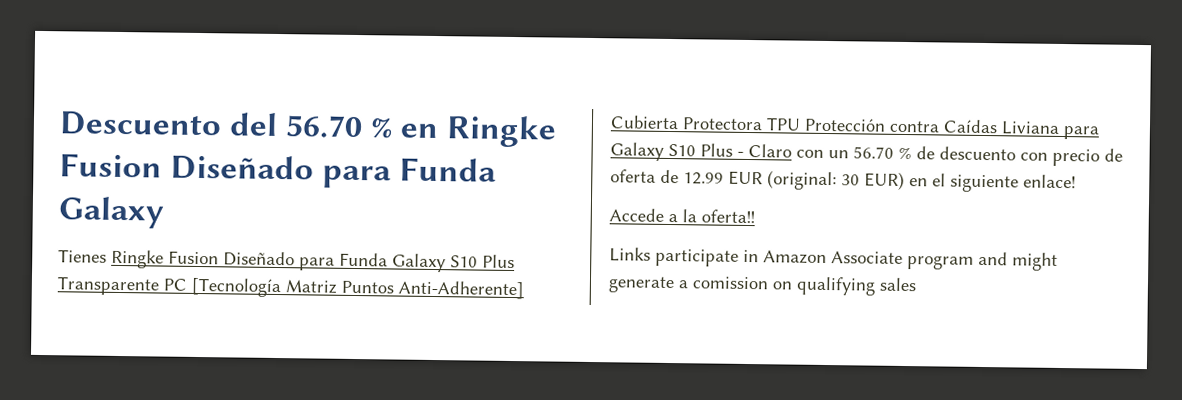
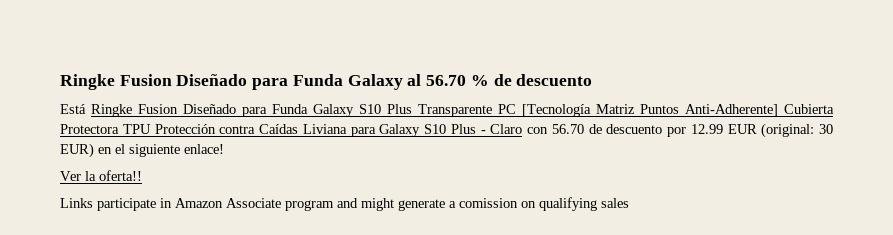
- Descuento del 56.70 % en Ringke Fusion Diseñado para Funda Galaxy
- Tienes Ringke Fusion Diseñado para Funda Galaxy S10 Plus Transparente PC [Tecnología Matriz Puntos Anti-Adherente] Cubierta Protectora TPU Protección contra Caídas Liviana para Galaxy S10 Plus - Claro con un 56.70 % de descuento con precio de oferta de 12.99 EUR (original: 30 EUR) en el siguiente enlace!
+ Ringke Fusion Diseñado para Funda Galaxy al 56.70 % de descuento
+ Está Ringke Fusion Diseñado para Funda Galaxy S10 Plus Transparente PC [Tecnología Matriz Puntos Anti-Adherente] Cubierta Protectora TPU Protección contra Caídas Liviana para Galaxy S10 Plus - Claro con 56.70 de descuento por 12.99 EUR (original: 30 EUR) en el siguiente enlace!
- Accede a la oferta!!
+ Ver la oferta!!

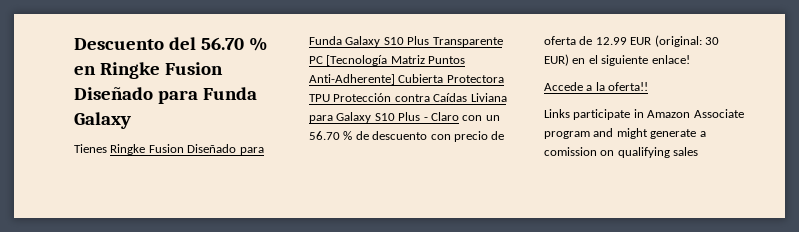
- Ringke Fusion Diseñado para Funda Galaxy al 56.70 % de descuento
- Está Ringke Fusion Diseñado para Funda Galaxy S10 Plus Transparente PC [Tecnología Matriz Puntos Anti-Adherente] Cubierta Protectora TPU Protección contra Caídas Liviana para Galaxy S10 Plus - Claro con 56.70 de descuento por 12.99 EUR (original: 30 EUR) en el siguiente enlace!
+ Descuento del 56.70 % en Ringke Fusion Diseñado para Funda Galaxy
+ Tienes Ringke Fusion Diseñado para Funda Galaxy S10 Plus Transparente PC [Tecnología Matriz Puntos Anti-Adherente] Cubierta Protectora TPU Protección contra Caídas Liviana para Galaxy S10 Plus - Claro con un 56.70 % de descuento con precio de oferta de 12.99 EUR (original: 30 EUR) en el siguiente enlace!
- Ver la oferta!!
+ Accede a la oferta!!

